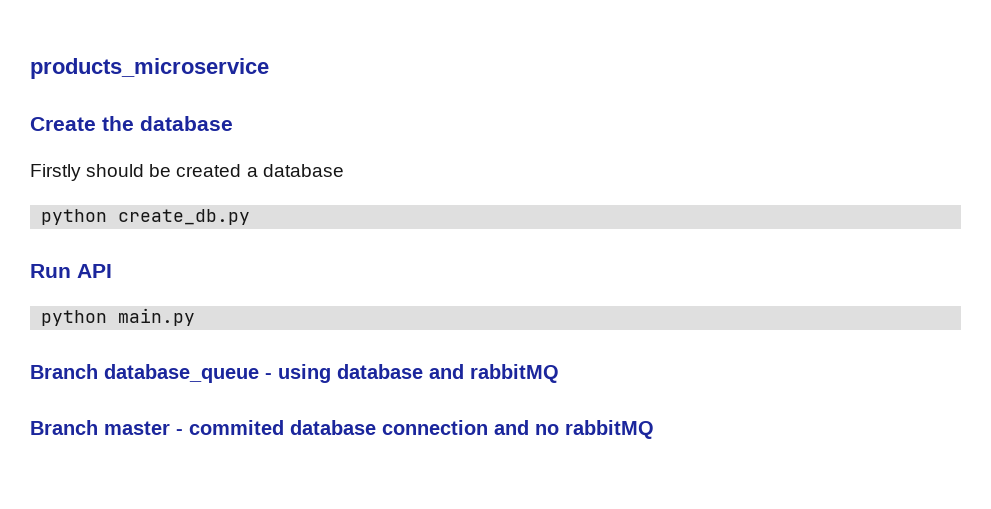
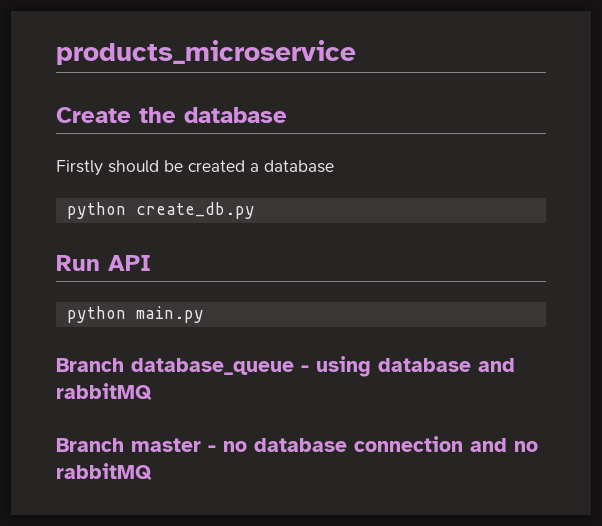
- Branch master - commited database connection and no rabbitMQ
+ Branch master - no database connection and no rabbitMQ

